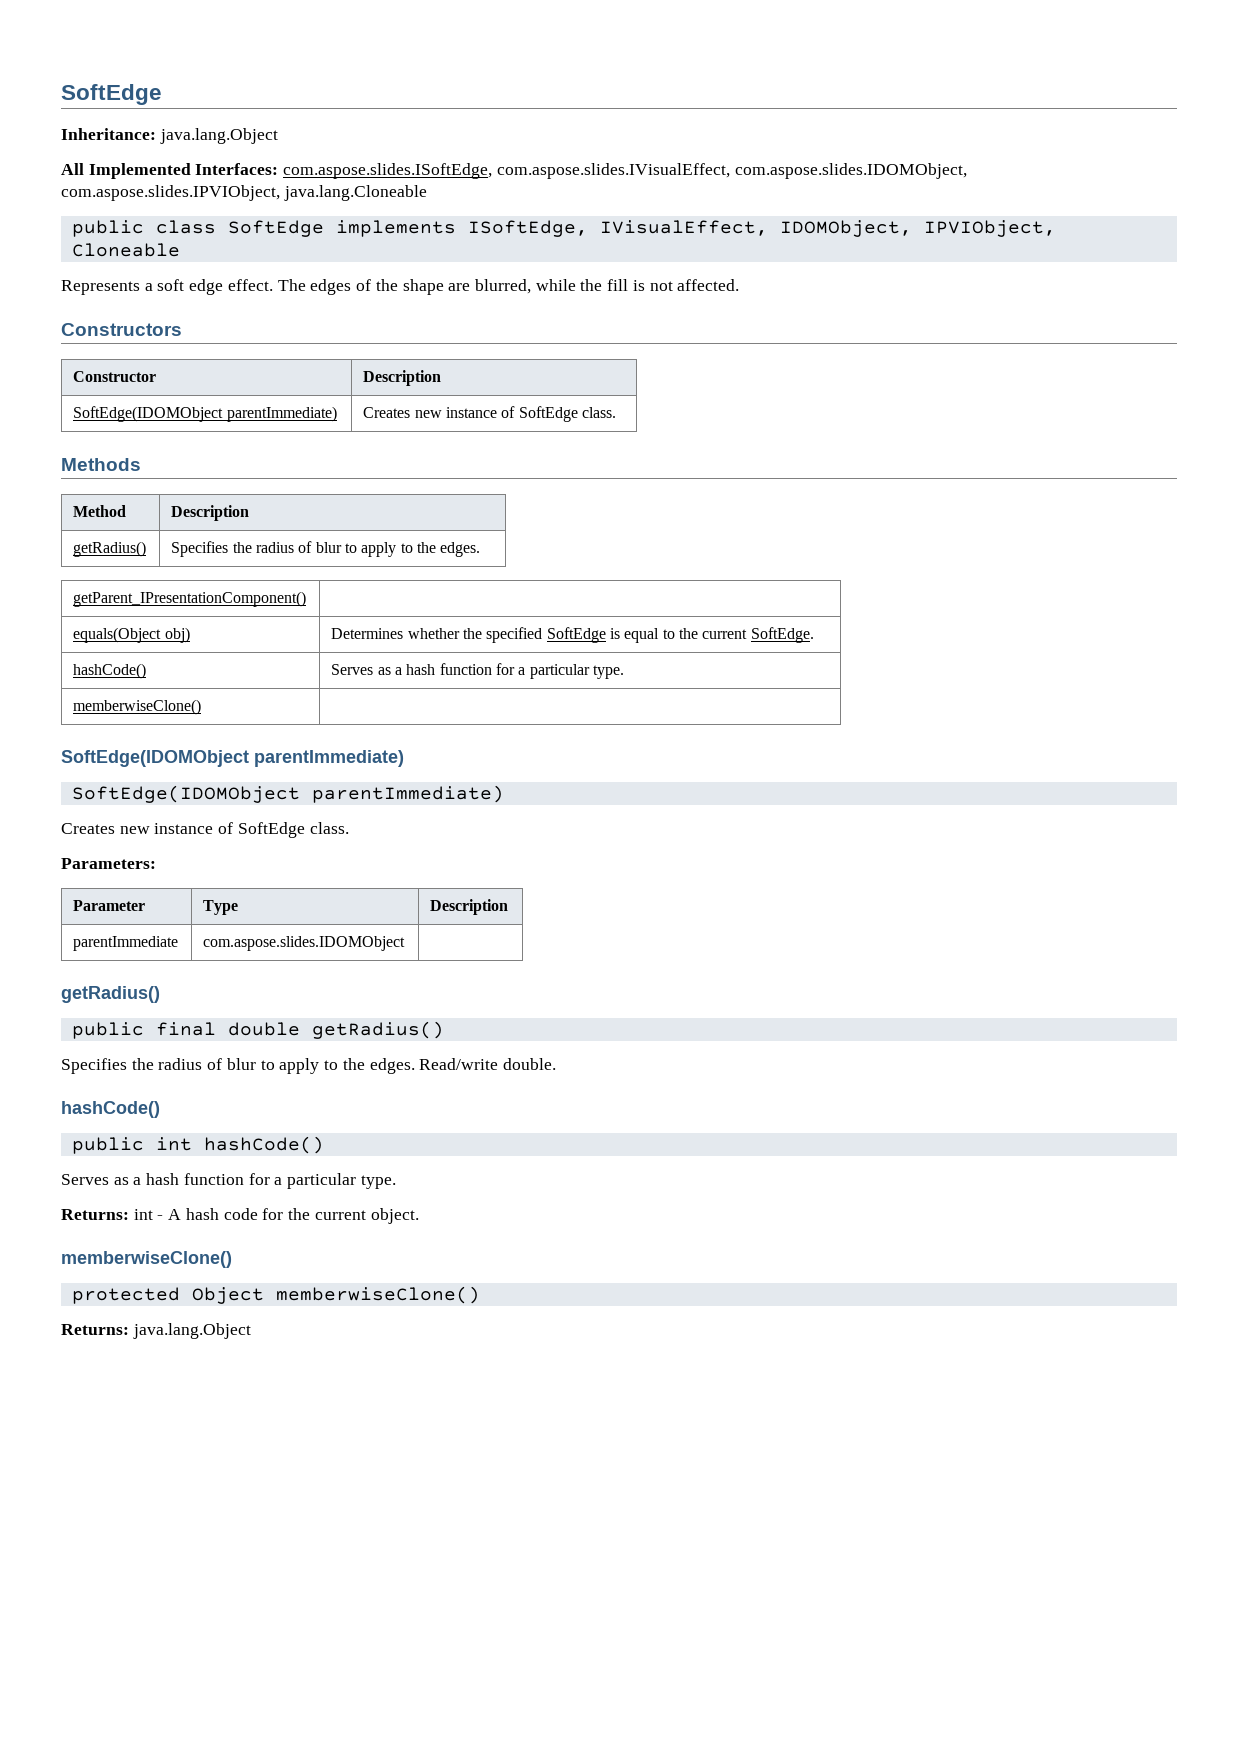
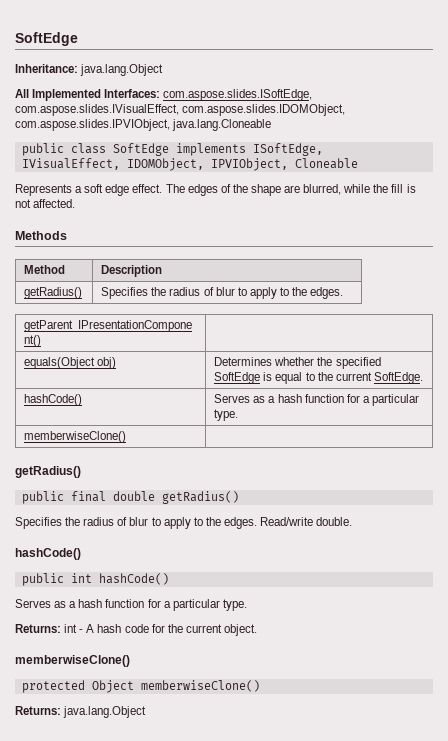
- Constructors
- Constructor | Description
- SoftEdge(IDOMObject parentImmediate) | Creates new instance of SoftEdge class.
  memberwiseClone() |
- SoftEdge(IDOMObject parentImmediate)
- SoftEdge(IDOMObject parentImmediate)
- Creates new instance of SoftEdge class.
- Parameters:
- Parameter | Type | Description
- parentImmediate | com.aspose.slides.IDOMObject |

